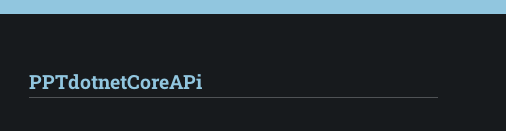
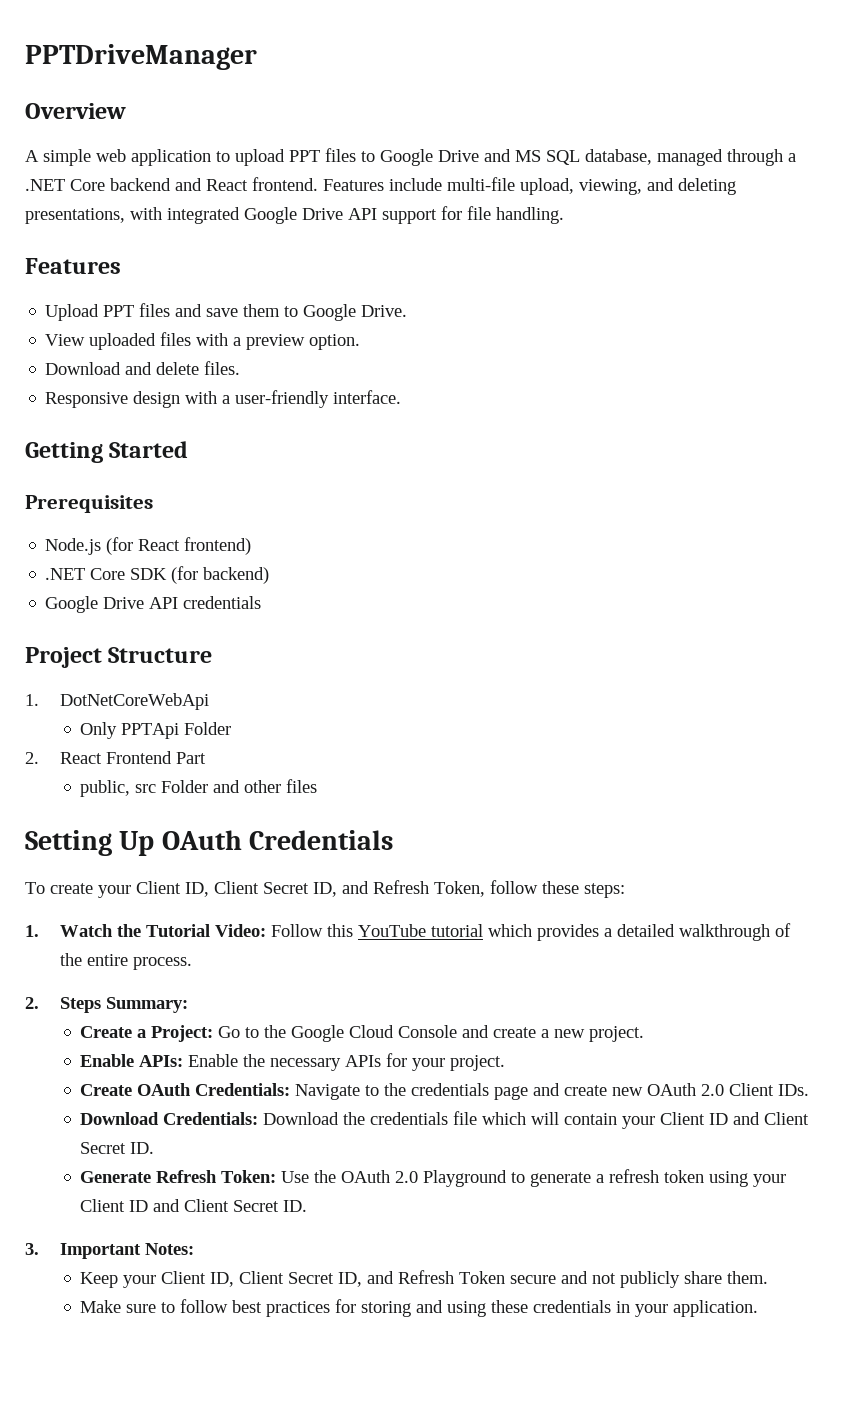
- PPTdotnetCoreAPi
+ PPTDriveManager
+ Overview
+ A simple web application to upload PPT files to Google Drive and MS SQL database, managed through a .NET Core backend and React frontend. Features include multi-file upload, viewing, and deleting presentations, with integrated Google Drive API support for file handling.
+ Features
+ Upload PPT files and save them to Google Drive.
+ View uploaded files with a preview option.
+ Download and delete files.
+ Responsive design with a user-friendly interface.
+ Getting Started
+ Prerequisites
+ Node.js (for React frontend)
+ .NET Core SDK (for backend)
+ Google Drive API credentials
+ Project Structure
+ 1. DotNetCoreWebApi
+ Only PPTApi Folder
+ 2. React Frontend Part
+ public, src Folder and other files
+ Setting Up OAuth Credentials
+ To create your Client ID, Client Secret ID, and Refresh Token, follow these steps:
+ 1. Watch the Tutorial Video: Follow this YouTube tutorial which provides a detailed walkthrough of the entire process.
+ 2. Steps Summary:
+ Create a Project: Go to the Google Cloud Console and create a new project.
+ Enable APIs: Enable the necessary APIs for your project.
+ Create OAuth Credentials: Navigate to the credentials page and create new OAuth 2.0 Client IDs.
+ Download Credentials: Download the credentials file which will contain your Client ID and Client Secret ID.
+ Generate Refresh Token: Use the OAuth 2.0 Playground to generate a refresh token using your Client ID and Client Secret ID.
+ 3. Important Notes:
+ Keep your Client ID, Client Secret ID, and Refresh Token secure and not publicly share them.
+ Make sure to follow best practices for storing and using these credentials in your application.

